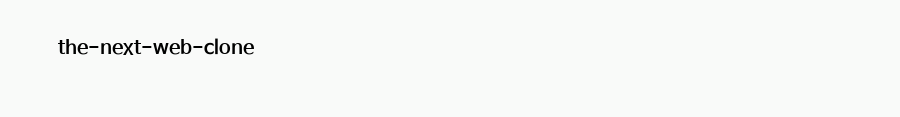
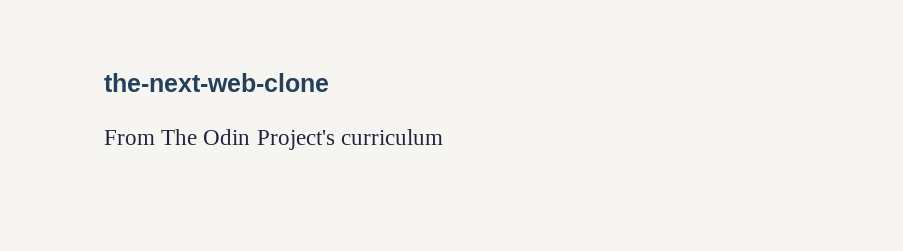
+ From The Odin Project's curriculum

